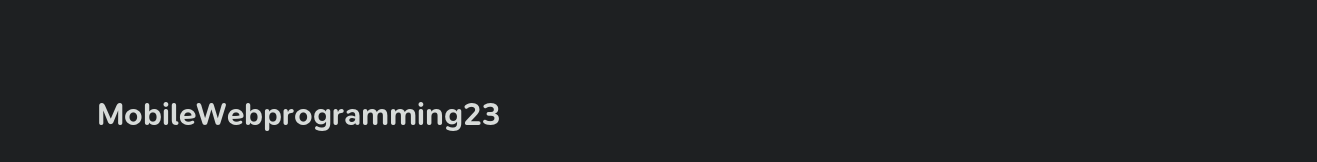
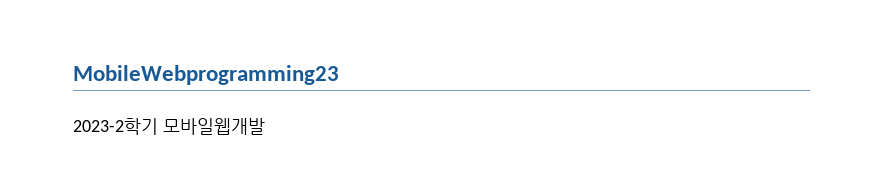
+ 2023-2학기 모바일웹개발

